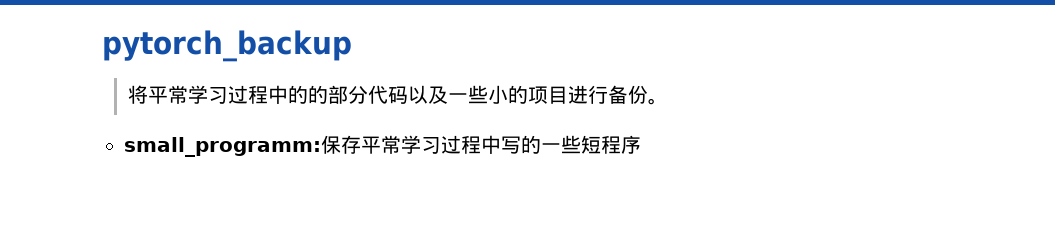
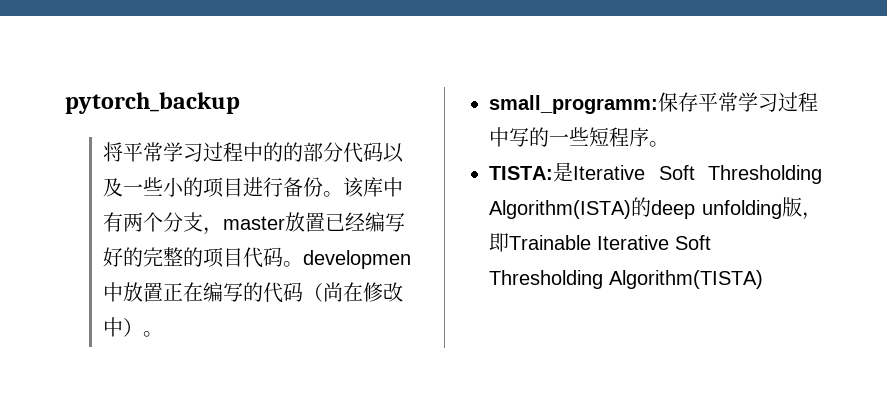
+ 该库中有两个分支，master放置已经编写好的完整的项目代码。developmen中放置正在编写的代码（尚在修改中）。
- small_programm:保存平常学习过程中写的一些短程序
+ small_programm:保存平常学习过程中写的一些短程序。
+ TISTA:是Iterative Soft Thresholding Algorithm(ISTA)的deep unfolding版，即Trainable Iterative Soft Thresholding Algorithm(TISTA)

